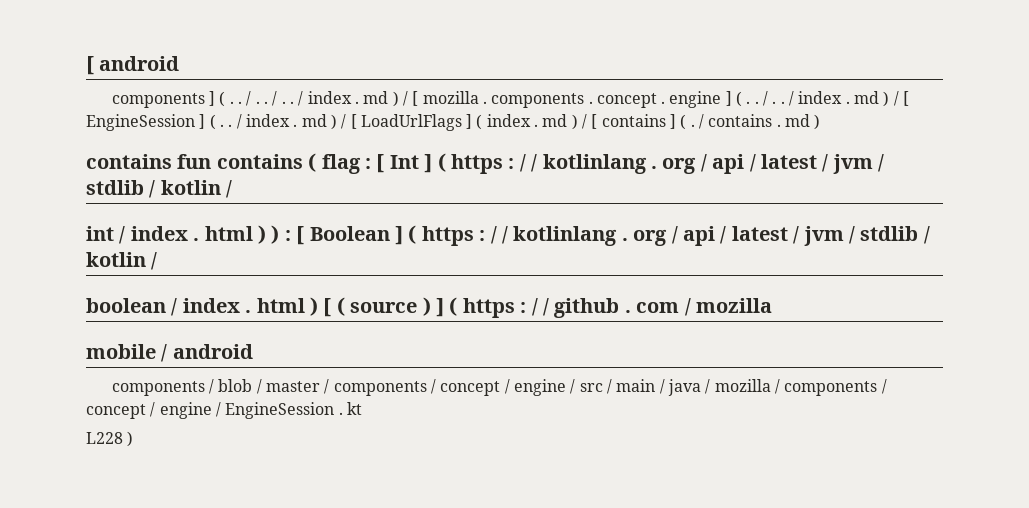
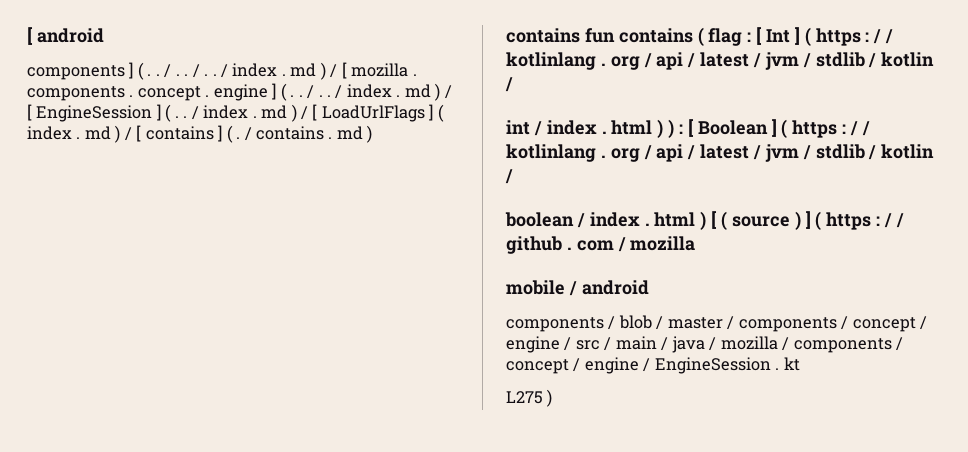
- L228 )
+ L275 )

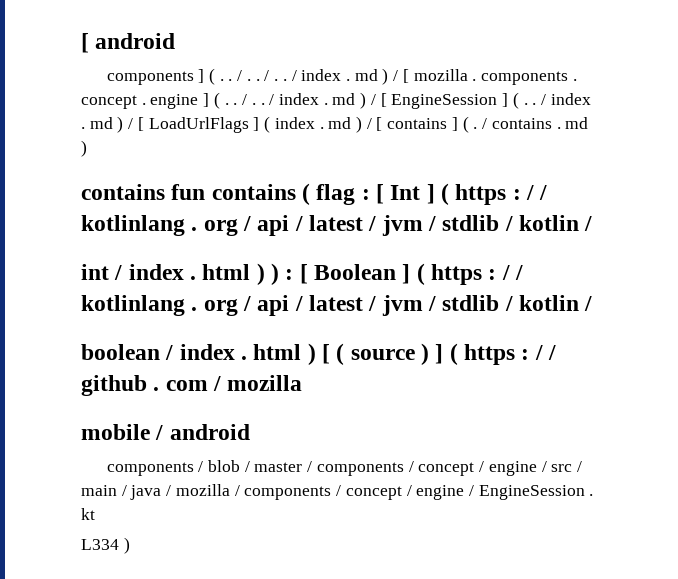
- L275 )
+ L334 )

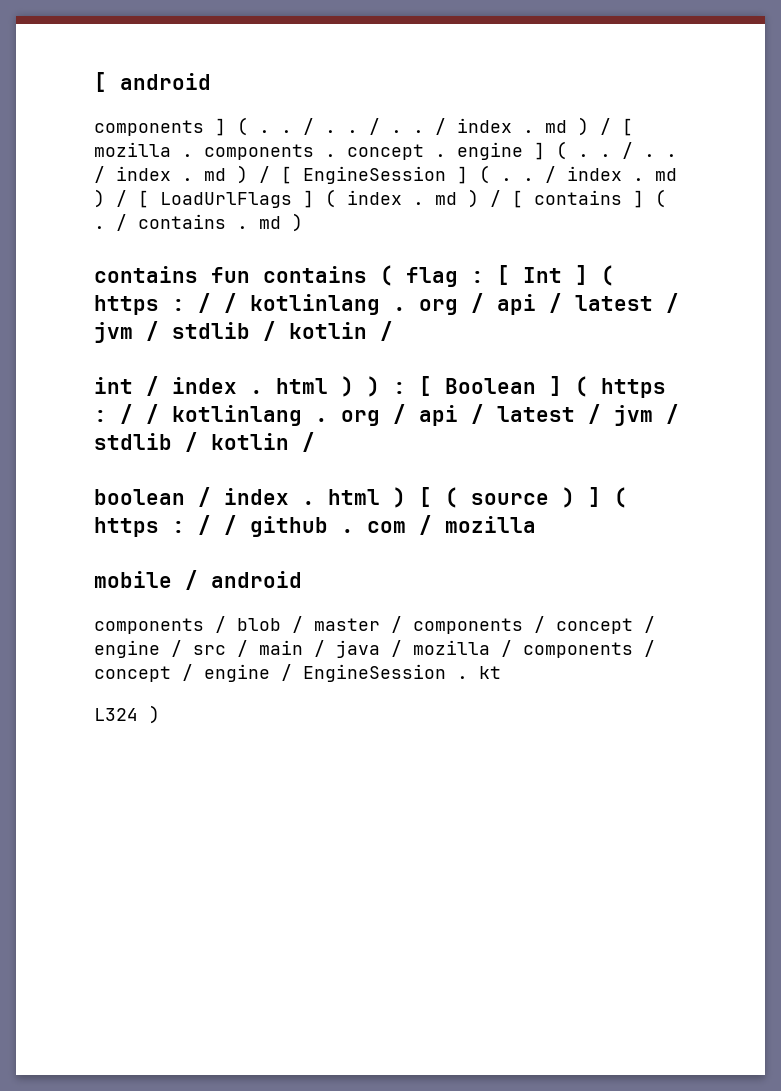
- L334 )
+ L324 )

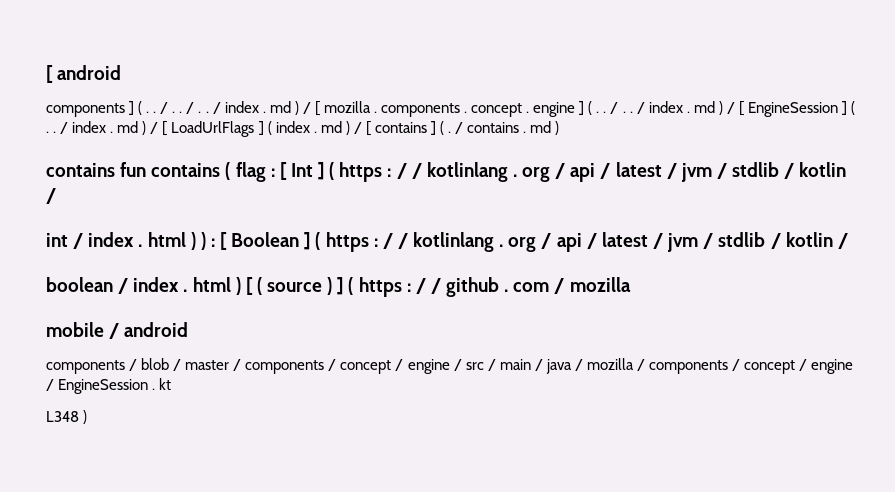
- L324 )
+ L348 )

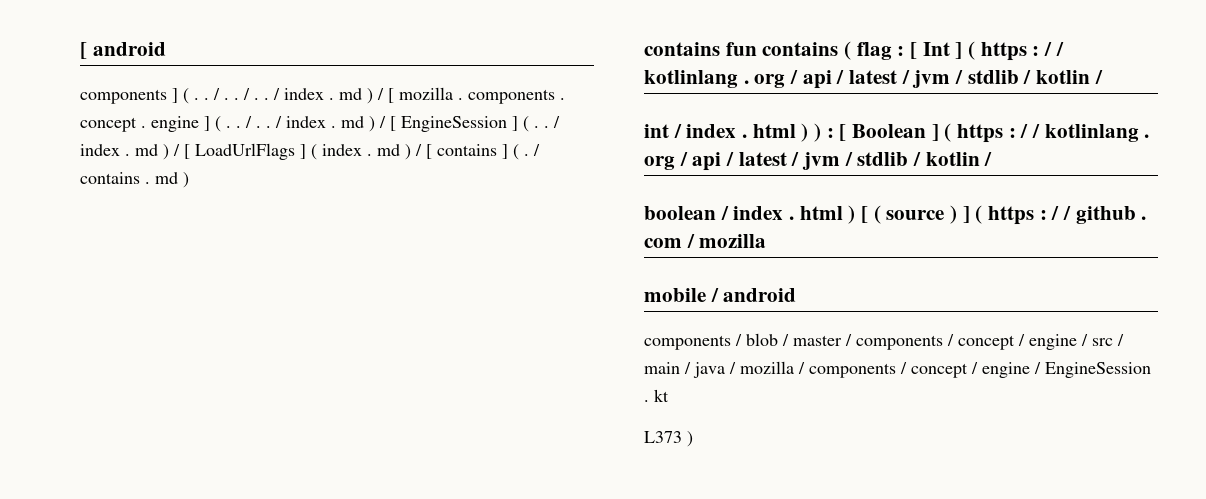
- L348 )
+ L373 )

